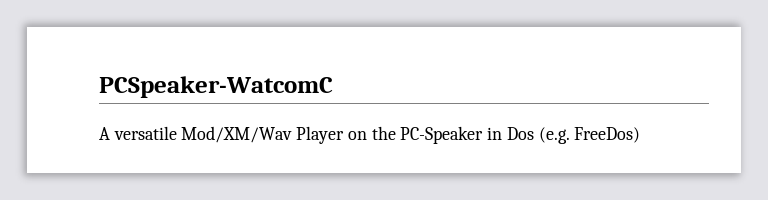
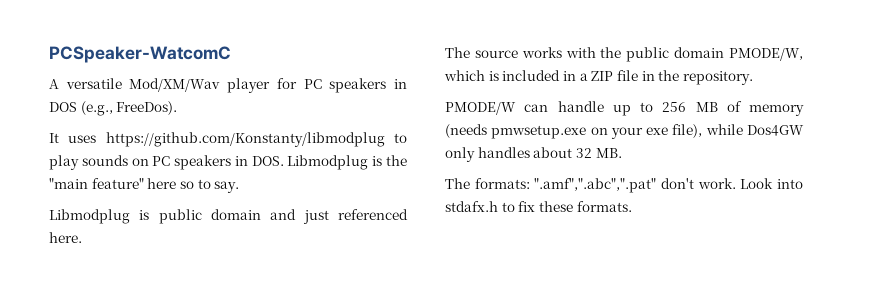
- A versatile Mod/XM/Wav Player on the PC-Speaker in Dos (e.g. FreeDos)
+ A versatile Mod/XM/Wav player for PC speakers in DOS (e.g., FreeDos).
+ It uses https://github.com/Konstanty/libmodplug to play sounds on PC speakers in DOS. Libmodplug is the "main feature" here so to say.
+ Libmodplug is public domain and just referenced here.
+ The source works with the public domain PMODE/W, which is included in a ZIP file in the repository.
+ PMODE/W can handle up to 256 MB of memory (needs pmwsetup.exe on your exe file), while Dos4GW only handles about 32 MB.
+ The formats: ".amf",".abc",".pat" don't work. Look into stdafx.h to fix these formats.

